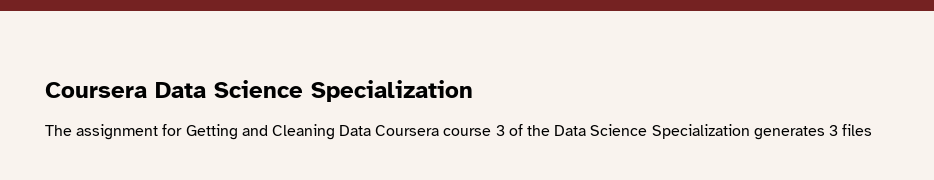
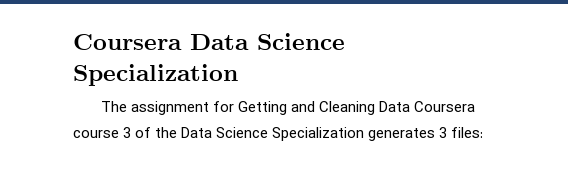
- The assignment for Getting and Cleaning Data Coursera course 3 of the Data Science Specialization generates 3 files
+ The assignment for Getting and Cleaning Data Coursera course 3 of the Data Science Specialization generates 3 files:

